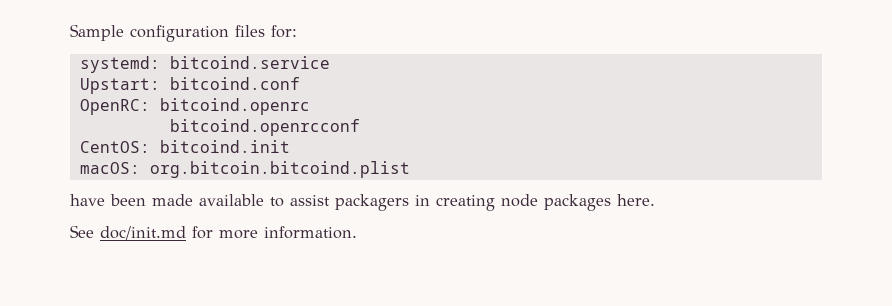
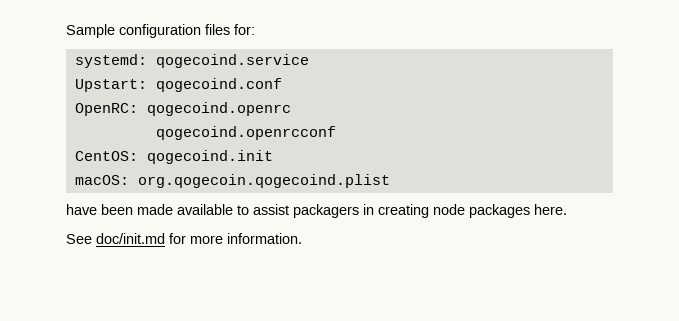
- systemd: bitcoind.service
+ systemd: qogecoind.service
- Upstart: bitcoind.conf
+ Upstart: qogecoind.conf
- OpenRC: bitcoind.openrc
- bitcoind.openrcconf
+ OpenRC: qogecoind.openrc
+ qogecoind.openrcconf
- CentOS: bitcoind.init
+ CentOS: qogecoind.init
- macOS: org.bitcoin.bitcoind.plist
+ macOS: org.qogecoin.qogecoind.plist

